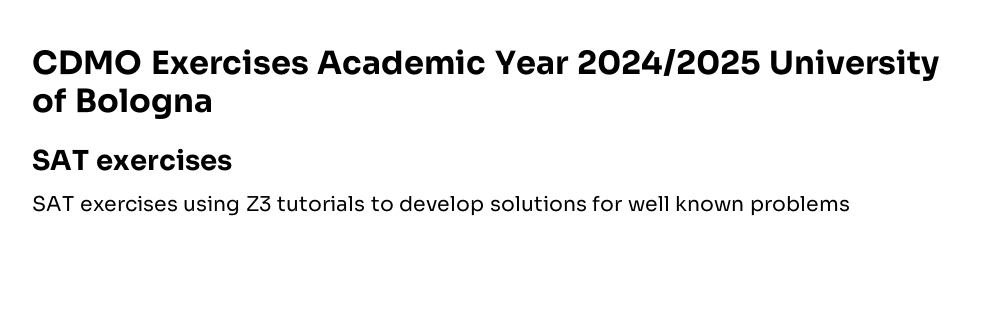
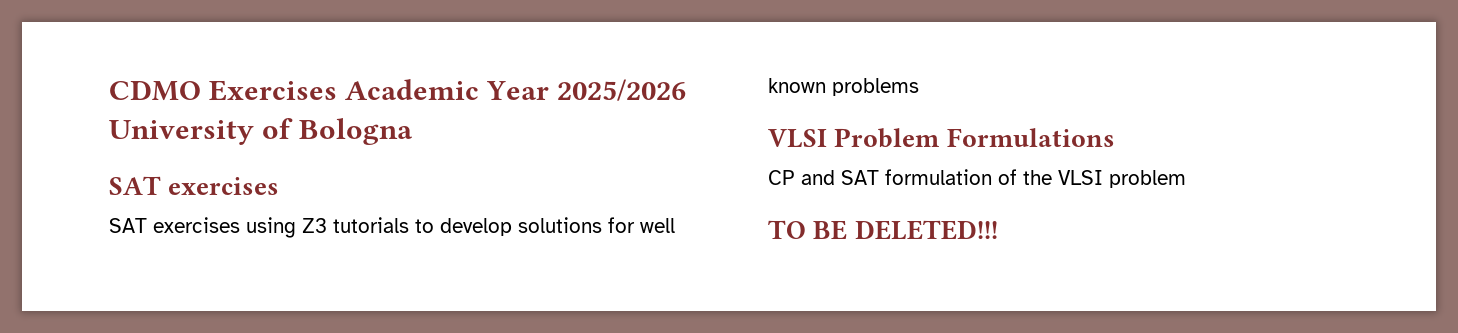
- CDMO Exercises Academic Year 2024/2025 University of Bologna
+ CDMO Exercises Academic Year 2025/2026 University of Bologna
+ VLSI Problem Formulations
+ CP and SAT formulation of the VLSI problem
+ TO BE DELETED!!!

